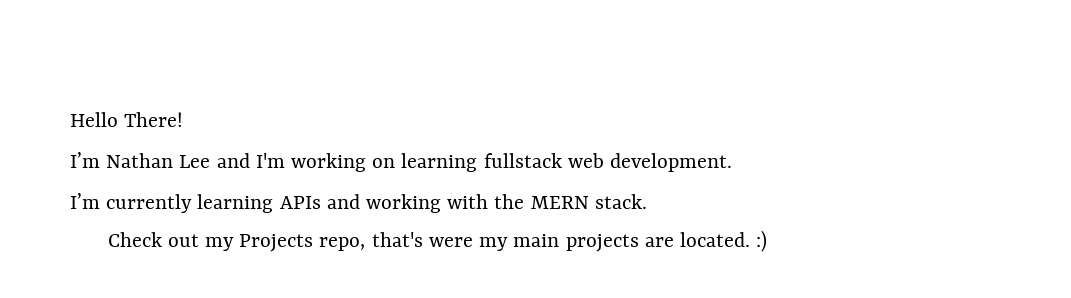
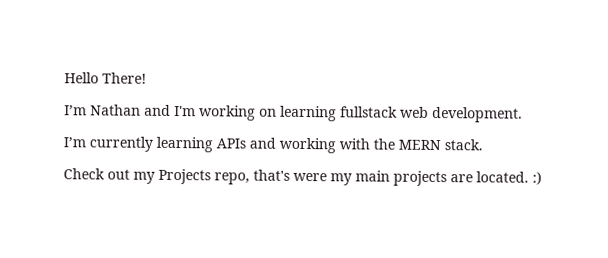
- I’m Nathan Lee and I'm working on learning fullstack web development.
+ I’m Nathan and I'm working on learning fullstack web development.

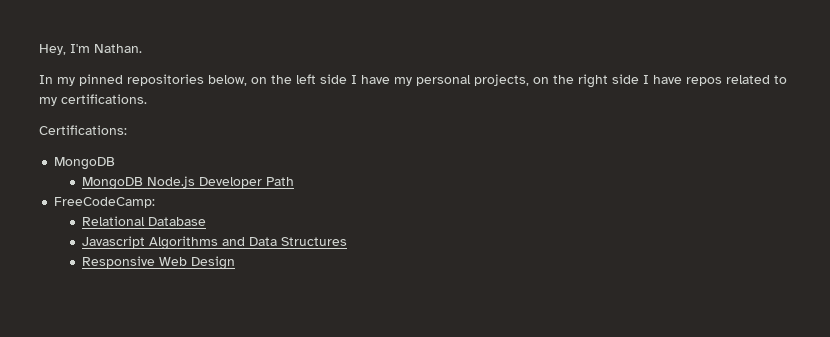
- Hello There!
- I’m Nathan and I'm working on learning fullstack web development.
- I’m currently learning APIs and working with the MERN stack.
- Check out my Projects repo, that's were my main projects are located. :)
+ Hey, I'm Nathan.
+ In my pinned repositories below, on the left side I have my personal projects, on the right side I have repos related to my certifications.
+ Certifications:
+ MongoDB
+ MongoDB Node.js Developer Path
+ FreeCodeCamp:
+ Relational Database
+ Javascript Algorithms and Data Structures
+ Responsive Web Design

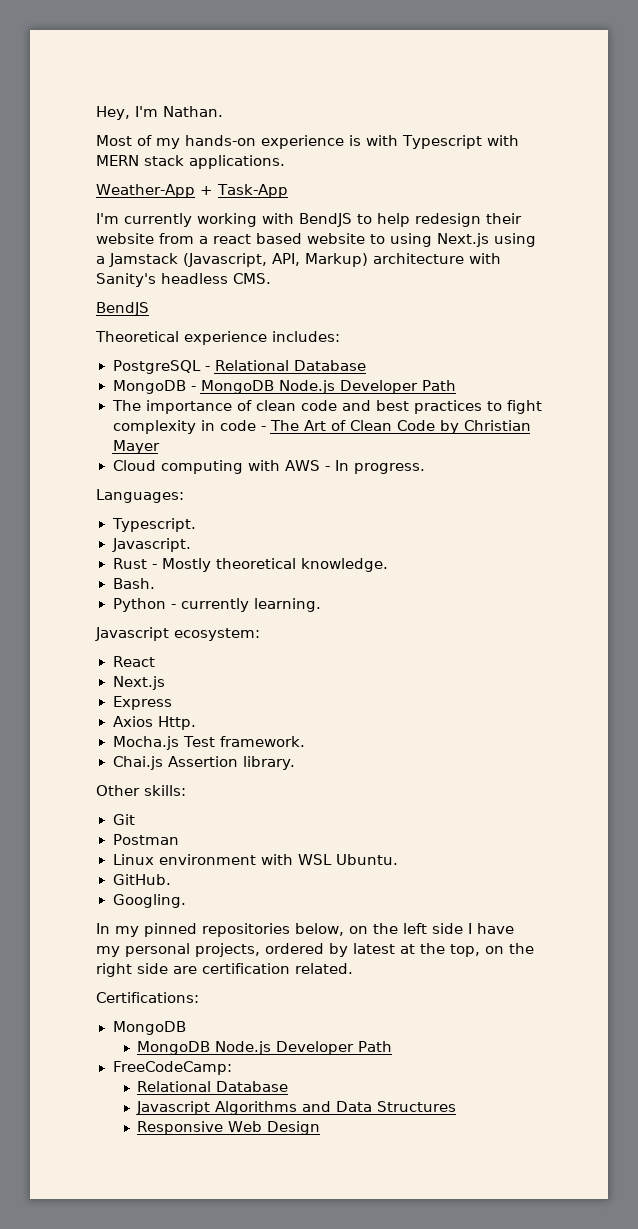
+ Most of my hands-on experience is with Typescript with MERN stack applications.
+ Weather-App + Task-App
+ I'm currently working with BendJS to help redesign their website from a react based website to using Next.js using a Jamstack (Javascript, API, Markup) architecture with Sanity's headless CMS.
+ BendJS
+ Theoretical experience includes:
+ PostgreSQL - Relational Database
+ MongoDB - MongoDB Node.js Developer Path
+ The importance of clean code and best practices to fight complexity in code - The Art of Clean Code by Christian Mayer
+ Cloud computing with AWS - In progress.
+ Languages:
+ Typescript.
+ Javascript.
+ Rust - Mostly theoretical knowledge.
+ Bash.
+ Python - currently learning.
+ Javascript ecosystem:
+ React
+ Next.js
+ Express
+ Axios Http.
+ Mocha.js Test framework.
+ Chai.js Assertion library.
+ Other skills:
+ Git
+ Postman
+ Linux environment with WSL Ubuntu.
+ GitHub.
+ Googling.
- In my pinned repositories below, on the left side I have my personal projects, on the right side I have repos related to my certifications.
+ In my pinned repositories below, on the left side I have my personal projects, ordered by latest at the top, on the right side are certification related.

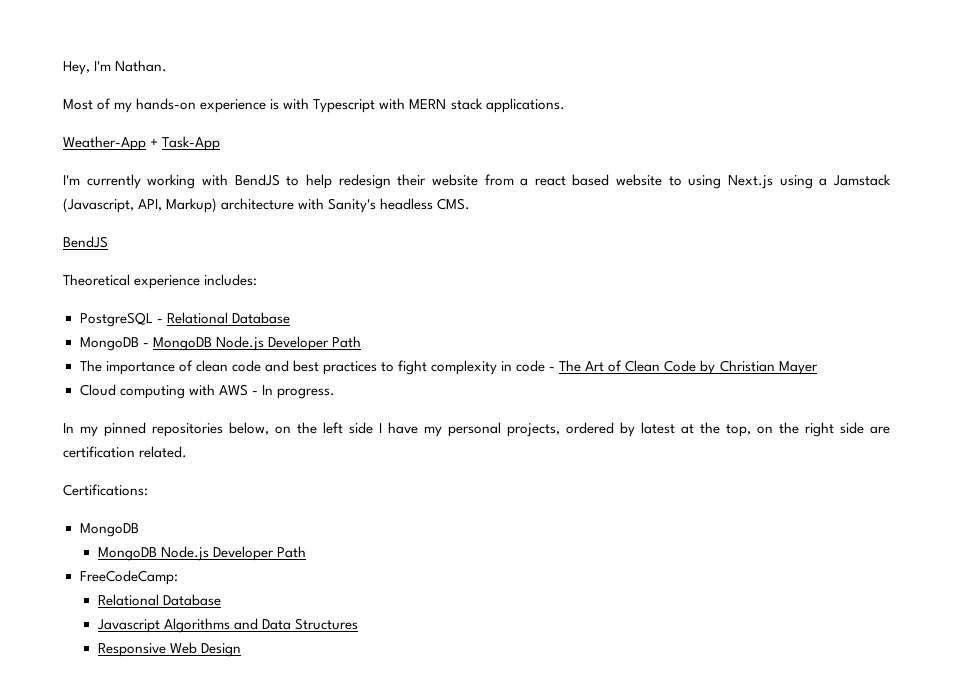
- Languages:
- Typescript.
- Javascript.
- Rust - Mostly theoretical knowledge.
- Bash.
- Python - currently learning.
- Javascript ecosystem:
- React
- Next.js
- Express
- Axios Http.
- Mocha.js Test framework.
- Chai.js Assertion library.
- Other skills:
- Git
- Postman
- Linux environment with WSL Ubuntu.
- GitHub.
- Googling.

